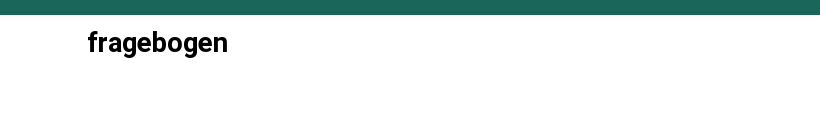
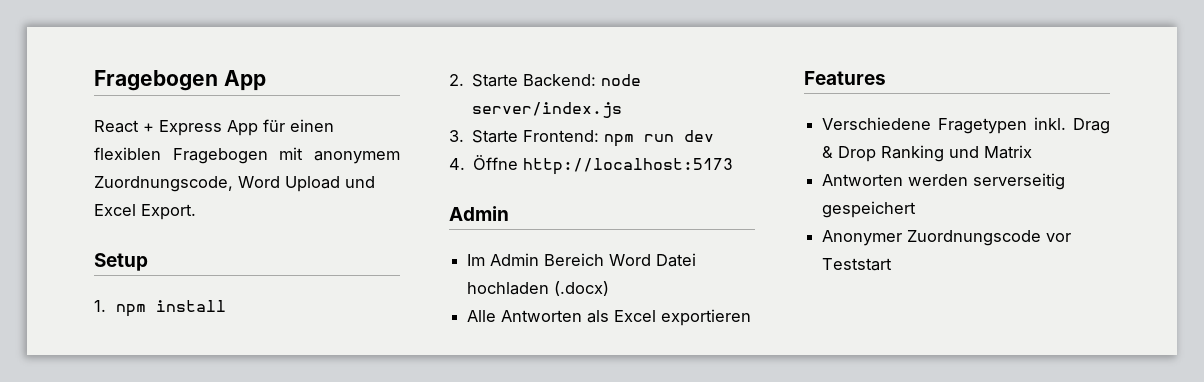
- fragebogen
+ Fragebogen App
+ React + Express App für einen flexiblen Fragebogen mit anonymem Zuordnungscode, Word Upload und Excel Export.
+ Setup
+ 1. npm install
+ 2. Starte Backend: node server/index.js
+ 3. Starte Frontend: npm run dev
+ 4. Öffne http://localhost:5173
+ Admin
+ Im Admin Bereich Word Datei hochladen (.docx)
+ Alle Antworten als Excel exportieren
+ Features
+ Verschiedene Fragetypen inkl. Drag & Drop Ranking und Matrix
+ Antworten werden serverseitig gespeichert
+ Anonymer Zuordnungscode vor Teststart

